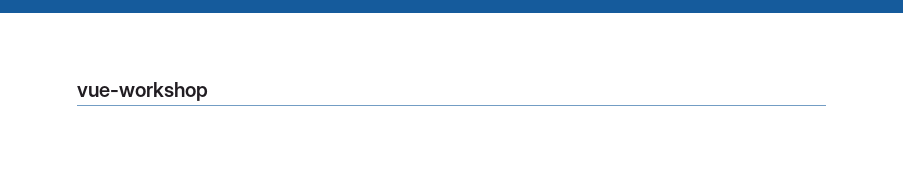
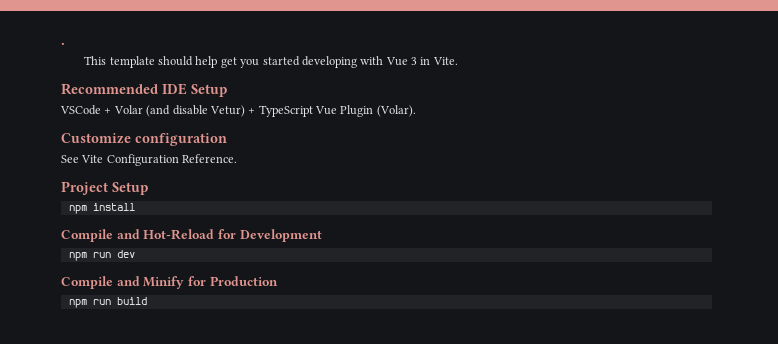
- vue-workshop
+ .
+ This template should help get you started developing with Vue 3 in Vite.
+ Recommended IDE Setup
+ VSCode + Volar (and disable Vetur) + TypeScript Vue Plugin (Volar).
+ Customize configuration
+ See Vite Configuration Reference.
+ Project Setup
+ npm install
+ Compile and Hot-Reload for Development
+ npm run dev
+ Compile and Minify for Production
+ npm run build

